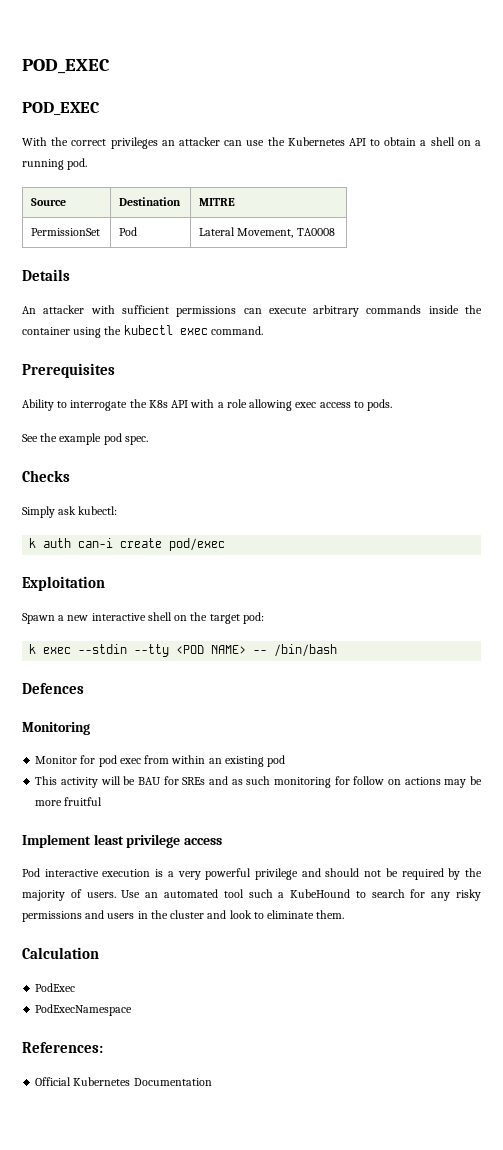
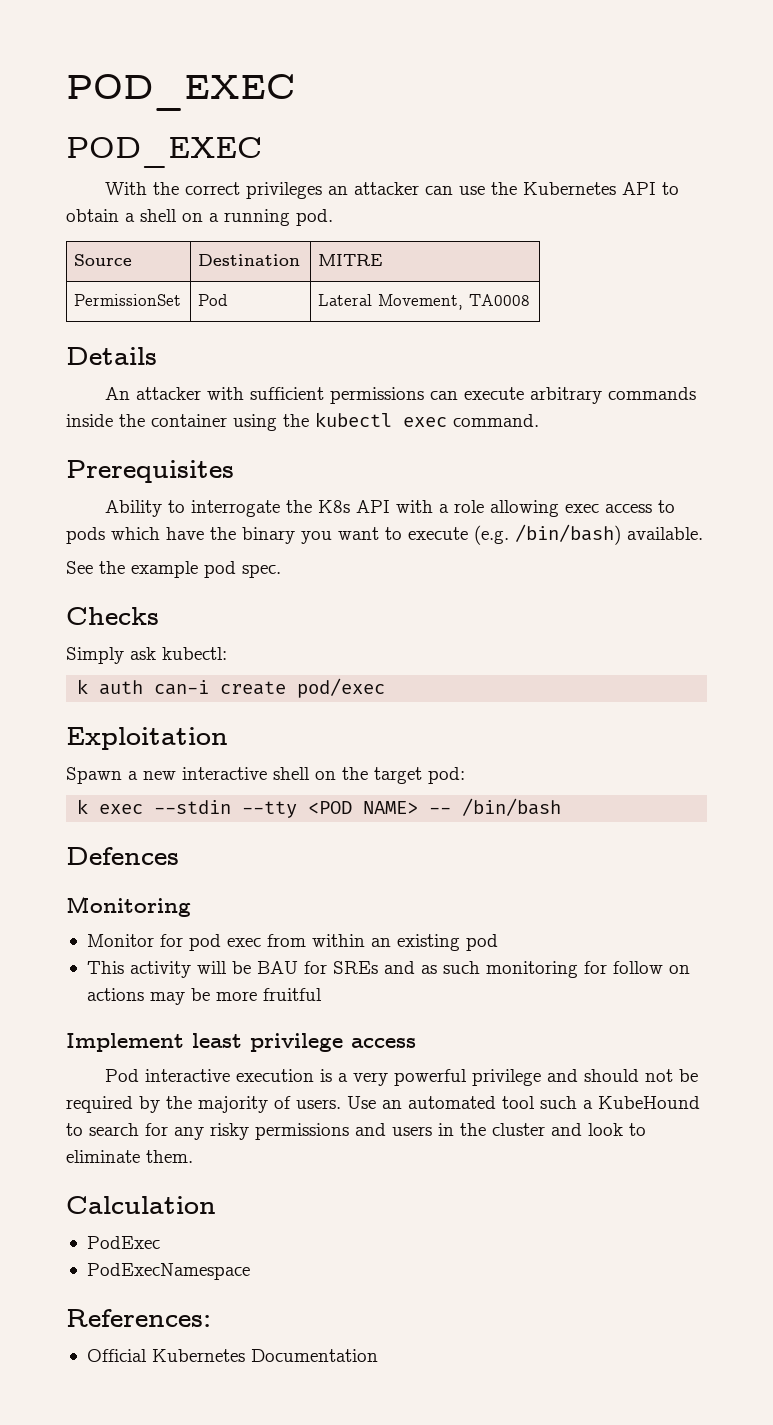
- Ability to interrogate the K8s API with a role allowing exec access to pods.
+ Ability to interrogate the K8s API with a role allowing exec access to pods which have the binary you want to execute (e.g. /bin/bash) available.

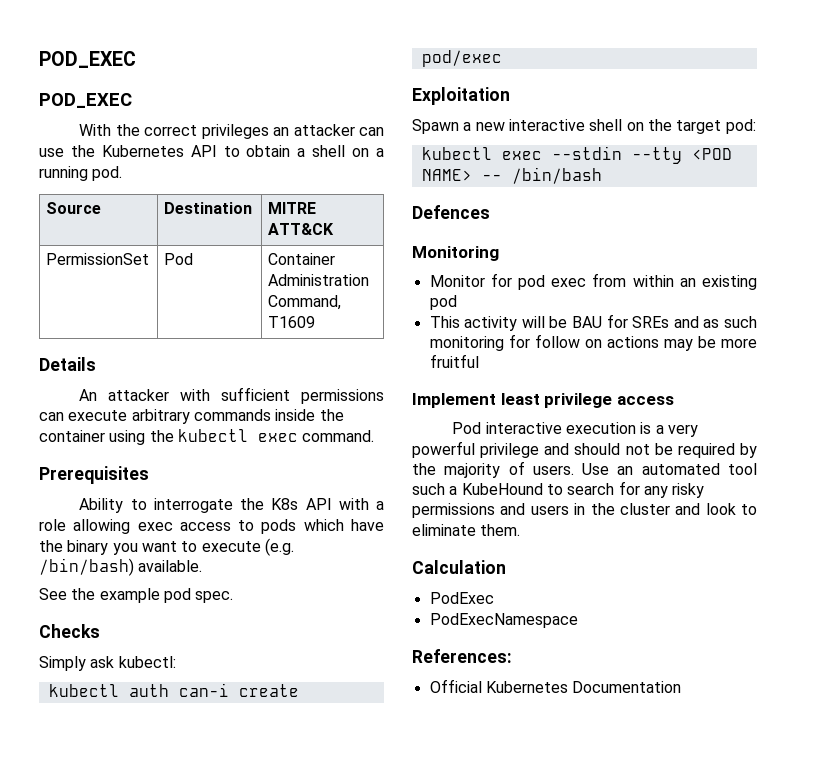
- Source | Destination | MITRE
+ Source | Destination | MITRE ATT&CK
- PermissionSet | Pod | Lateral Movement, TA0008
+ PermissionSet | Pod | Container Administration Command, T1609
- k auth can-i create pod/exec
+ kubectl auth can-i create pod/exec
- k exec --stdin --tty <POD NAME> -- /bin/bash
+ kubectl exec --stdin --tty <POD NAME> -- /bin/bash

